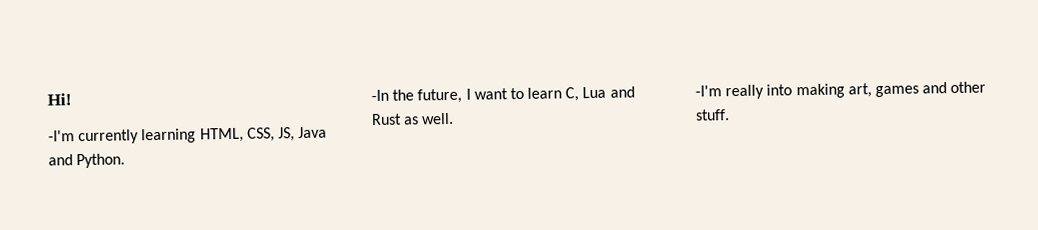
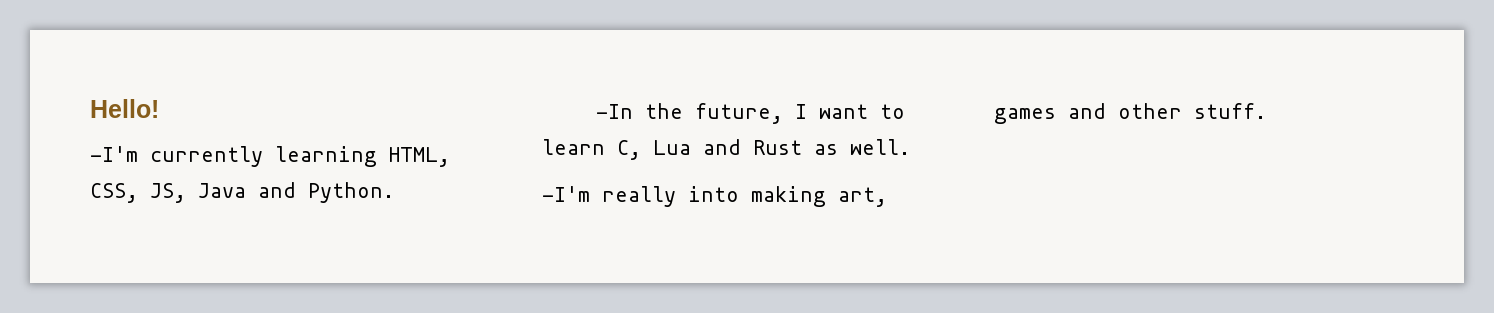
- Hi!
+ Hello!

